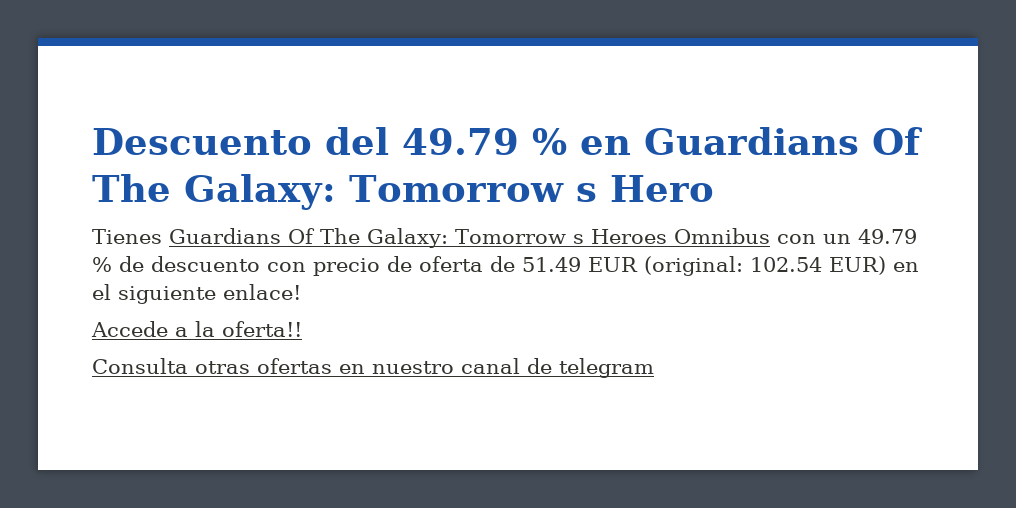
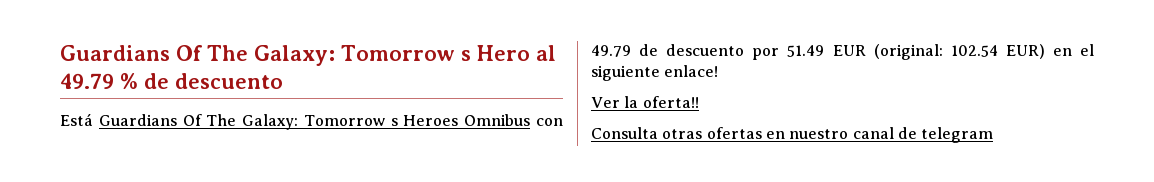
- Descuento del 49.79 % en Guardians Of The Galaxy: Tomorrow s Hero
- Tienes Guardians Of The Galaxy: Tomorrow s Heroes Omnibus con un 49.79 % de descuento con precio de oferta de 51.49 EUR (original: 102.54 EUR) en el siguiente enlace!
+ Guardians Of The Galaxy: Tomorrow s Hero al 49.79 % de descuento
+ Está Guardians Of The Galaxy: Tomorrow s Heroes Omnibus con 49.79 de descuento por 51.49 EUR (original: 102.54 EUR) en el siguiente enlace!
- Accede a la oferta!!
+ Ver la oferta!!

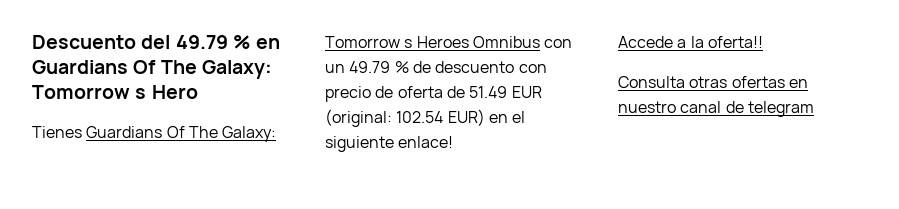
- Guardians Of The Galaxy: Tomorrow s Hero al 49.79 % de descuento
- Está Guardians Of The Galaxy: Tomorrow s Heroes Omnibus con 49.79 de descuento por 51.49 EUR (original: 102.54 EUR) en el siguiente enlace!
+ Descuento del 49.79 % en Guardians Of The Galaxy: Tomorrow s Hero
+ Tienes Guardians Of The Galaxy: Tomorrow s Heroes Omnibus con un 49.79 % de descuento con precio de oferta de 51.49 EUR (original: 102.54 EUR) en el siguiente enlace!
- Ver la oferta!!
+ Accede a la oferta!!

